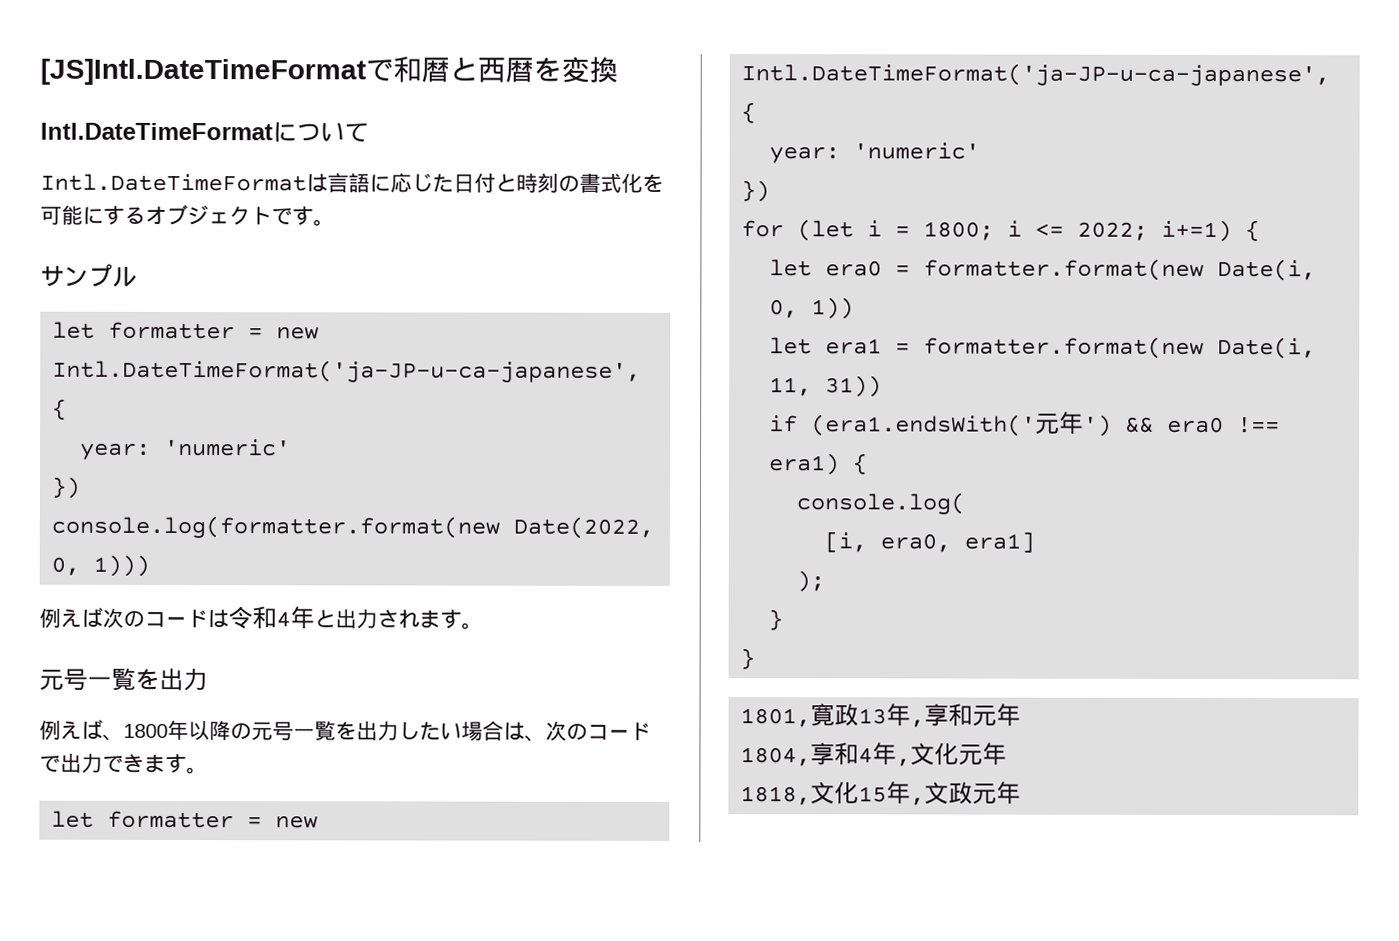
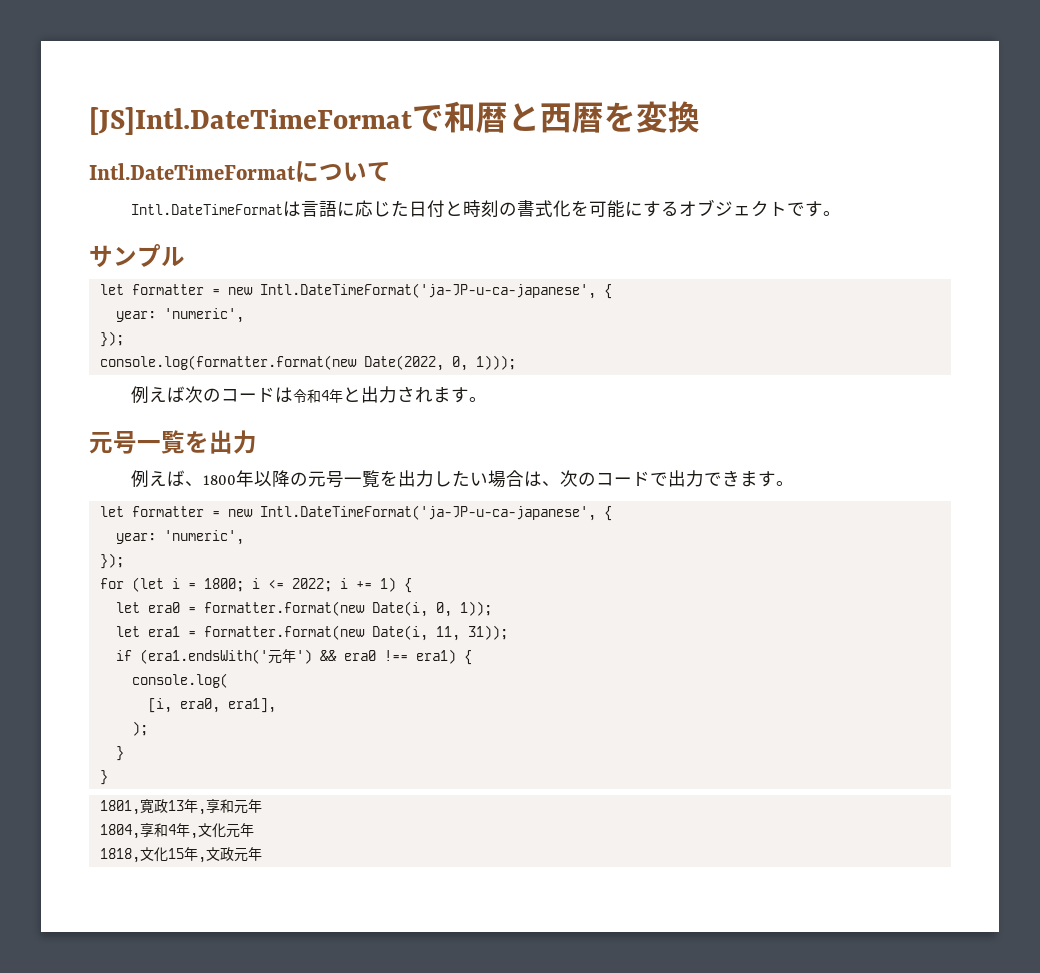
  サンプル
  let formatter = new Intl.DateTimeFormat('ja-JP-u-ca-japanese', {
- year: 'numeric'
- })
+ year: 'numeric',
+ });
- console.log(formatter.format(new Date(2022, 0, 1)))
+ console.log(formatter.format(new Date(2022, 0, 1)));
  例えば、1800年以降の元号一覧を出力したい場合は、次のコードで出力できます。
  let formatter = new Intl.DateTimeFormat('ja-JP-u-ca-japanese', {
- year: 'numeric'
- })
+ year: 'numeric',
+ });
- for (let i = 1800; i <= 2022; i+=1) {
+ for (let i = 1800; i <= 2022; i += 1) {
- let era0 = formatter.format(new Date(i, 0, 1))
+ let era0 = formatter.format(new Date(i, 0, 1));
- let era1 = formatter.format(new Date(i, 11, 31))
+ let era1 = formatter.format(new Date(i, 11, 31));
- [i, era0, era1]
+ [i, era0, era1],

